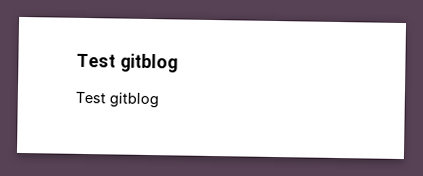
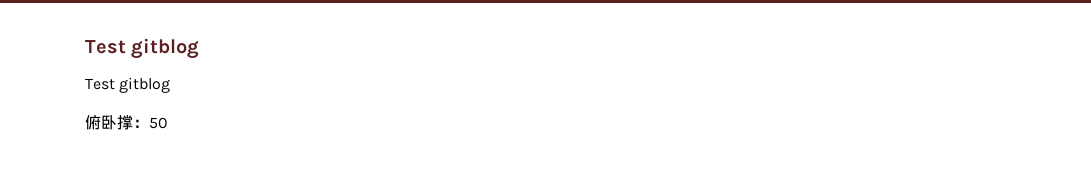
+ 俯卧撑：50

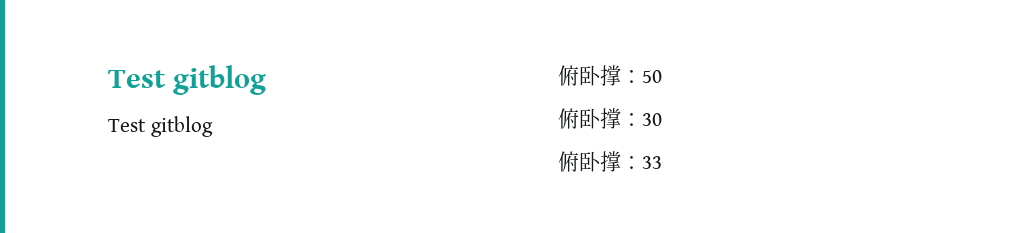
+ 俯卧撑：30
+ 俯卧撑：33

